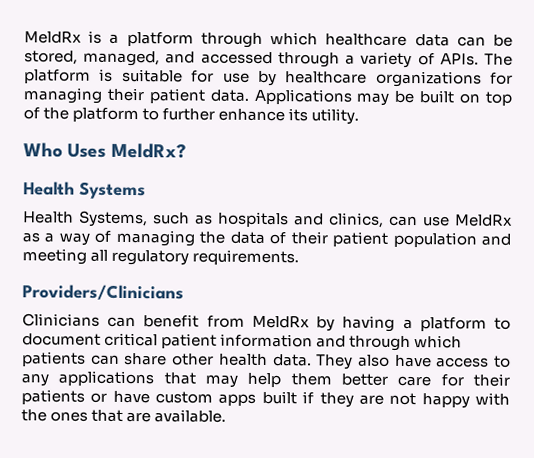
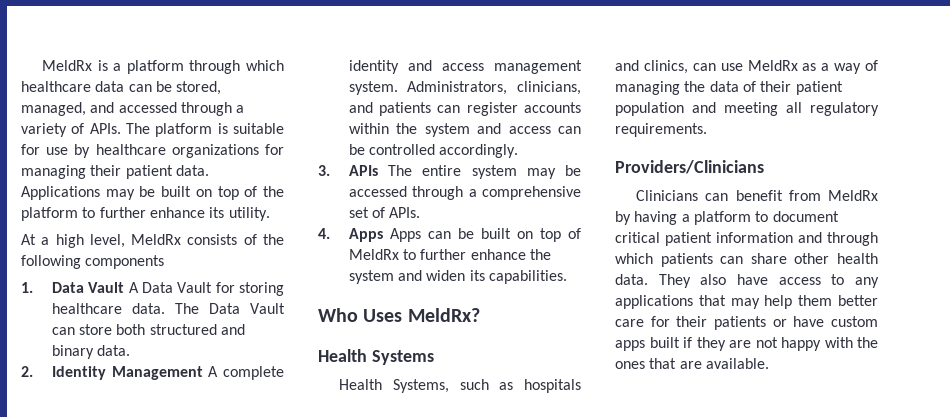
+ At a high level, MeldRx consists of the following components
+ 1. Data Vault A Data Vault for storing healthcare data. The Data Vault can store both structured and binary data.
+ 2. Identity Management A complete identity and access management system. Administrators, clinicians, and patients can register accounts within the system and access can be controlled accordingly.
+ 3. APIs The entire system may be accessed through a comprehensive set of APIs.
+ 4. Apps Apps can be built on top of MeldRx to further enhance the system and widen its capabilities.

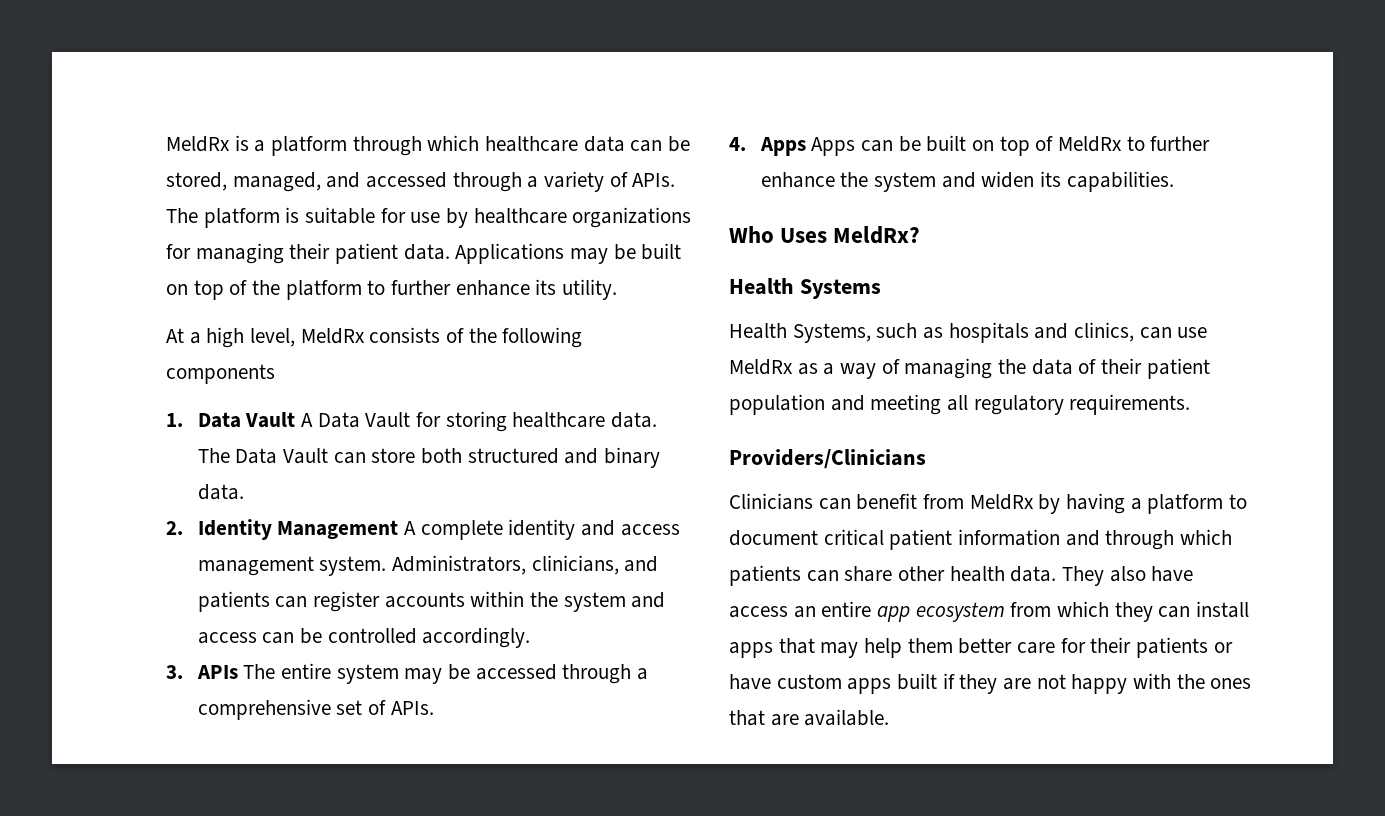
- They also have access to any applications that may help them better care for their patients or have custom apps built if they are not happy with the ones that are available.
+ They also have access an entire app ecosystem from which they can install apps that may help them better care for their patients or have custom apps built if they are not happy with the ones that are available.

